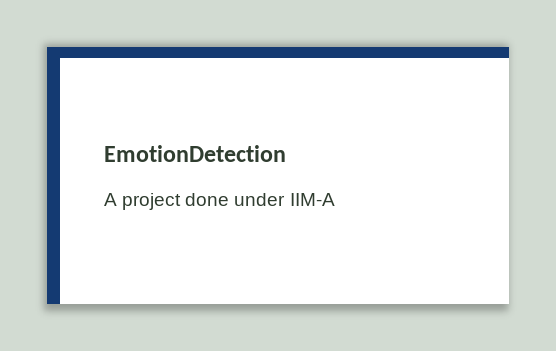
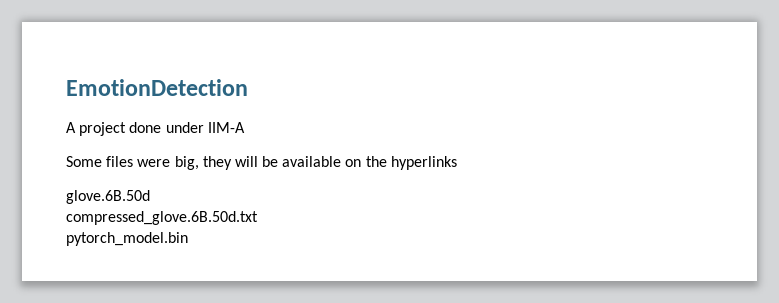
+ Some files were big, they will be available on the hyperlinks
+ glove.6B.50d
+ compressed_glove.6B.50d.txt
+ pytorch_model.bin

